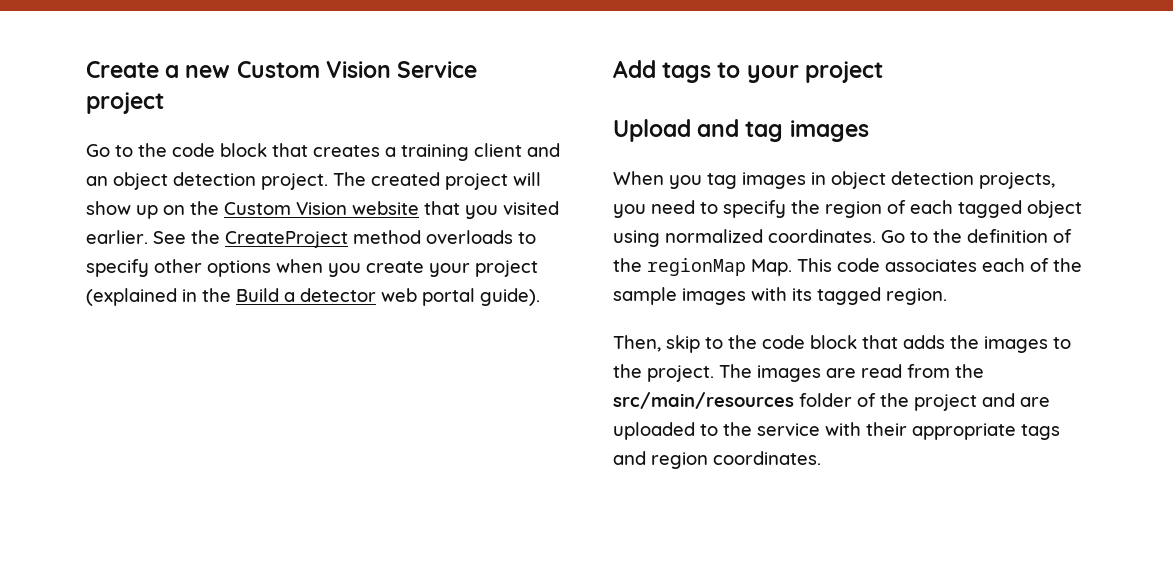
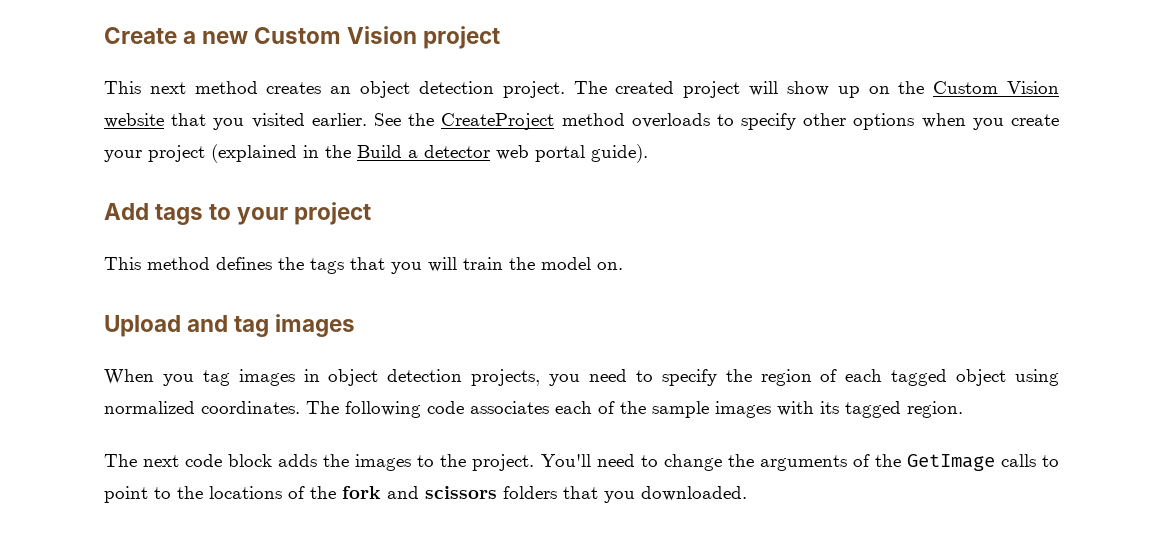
- Create a new Custom Vision Service project
- Go to the code block that creates a training client and an object detection project.
+ Create a new Custom Vision project
+ This next method creates an object detection project.
+ This method defines the tags that you will train the model on.
- Go to the definition of the regionMap Map. This code associates each of the sample images with its tagged region.
+ The following code associates each of the sample images with its tagged region.
- Then, skip to the code block that adds the images to the project.
+ The next code block adds the images to the project.
- The images are read from the src/main/resources folder of the project and are uploaded to the service with their appropriate tags and region coordinates.
+ You'll need to change the arguments of the GetImage calls to point to the locations of the fork and scissors folders that you downloaded.

